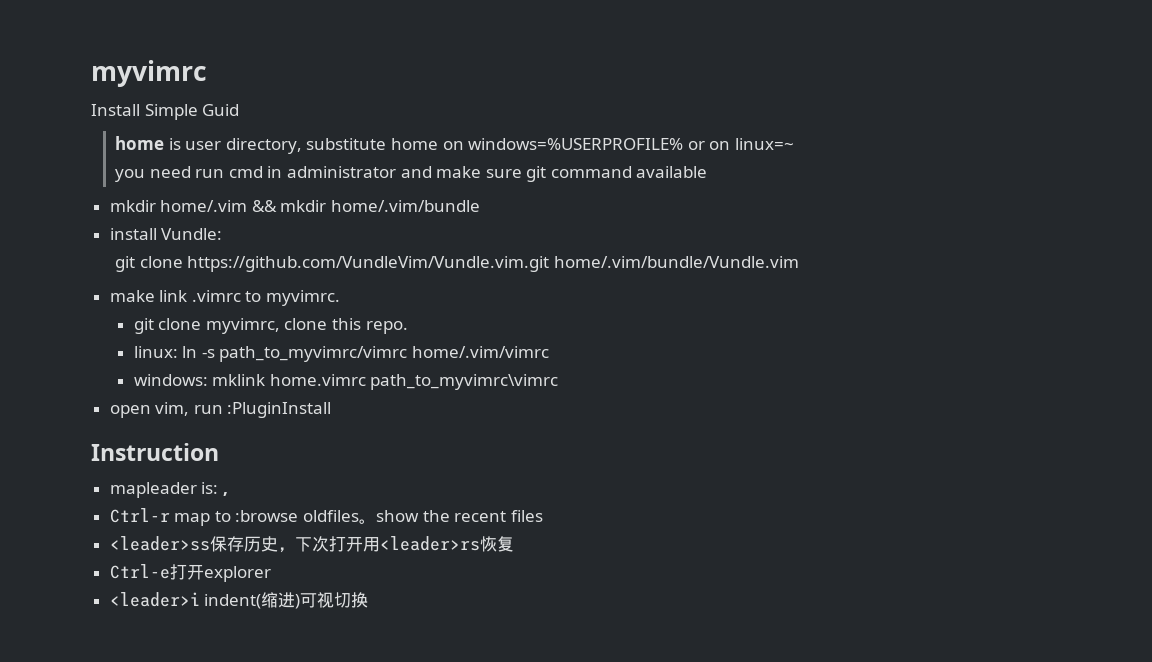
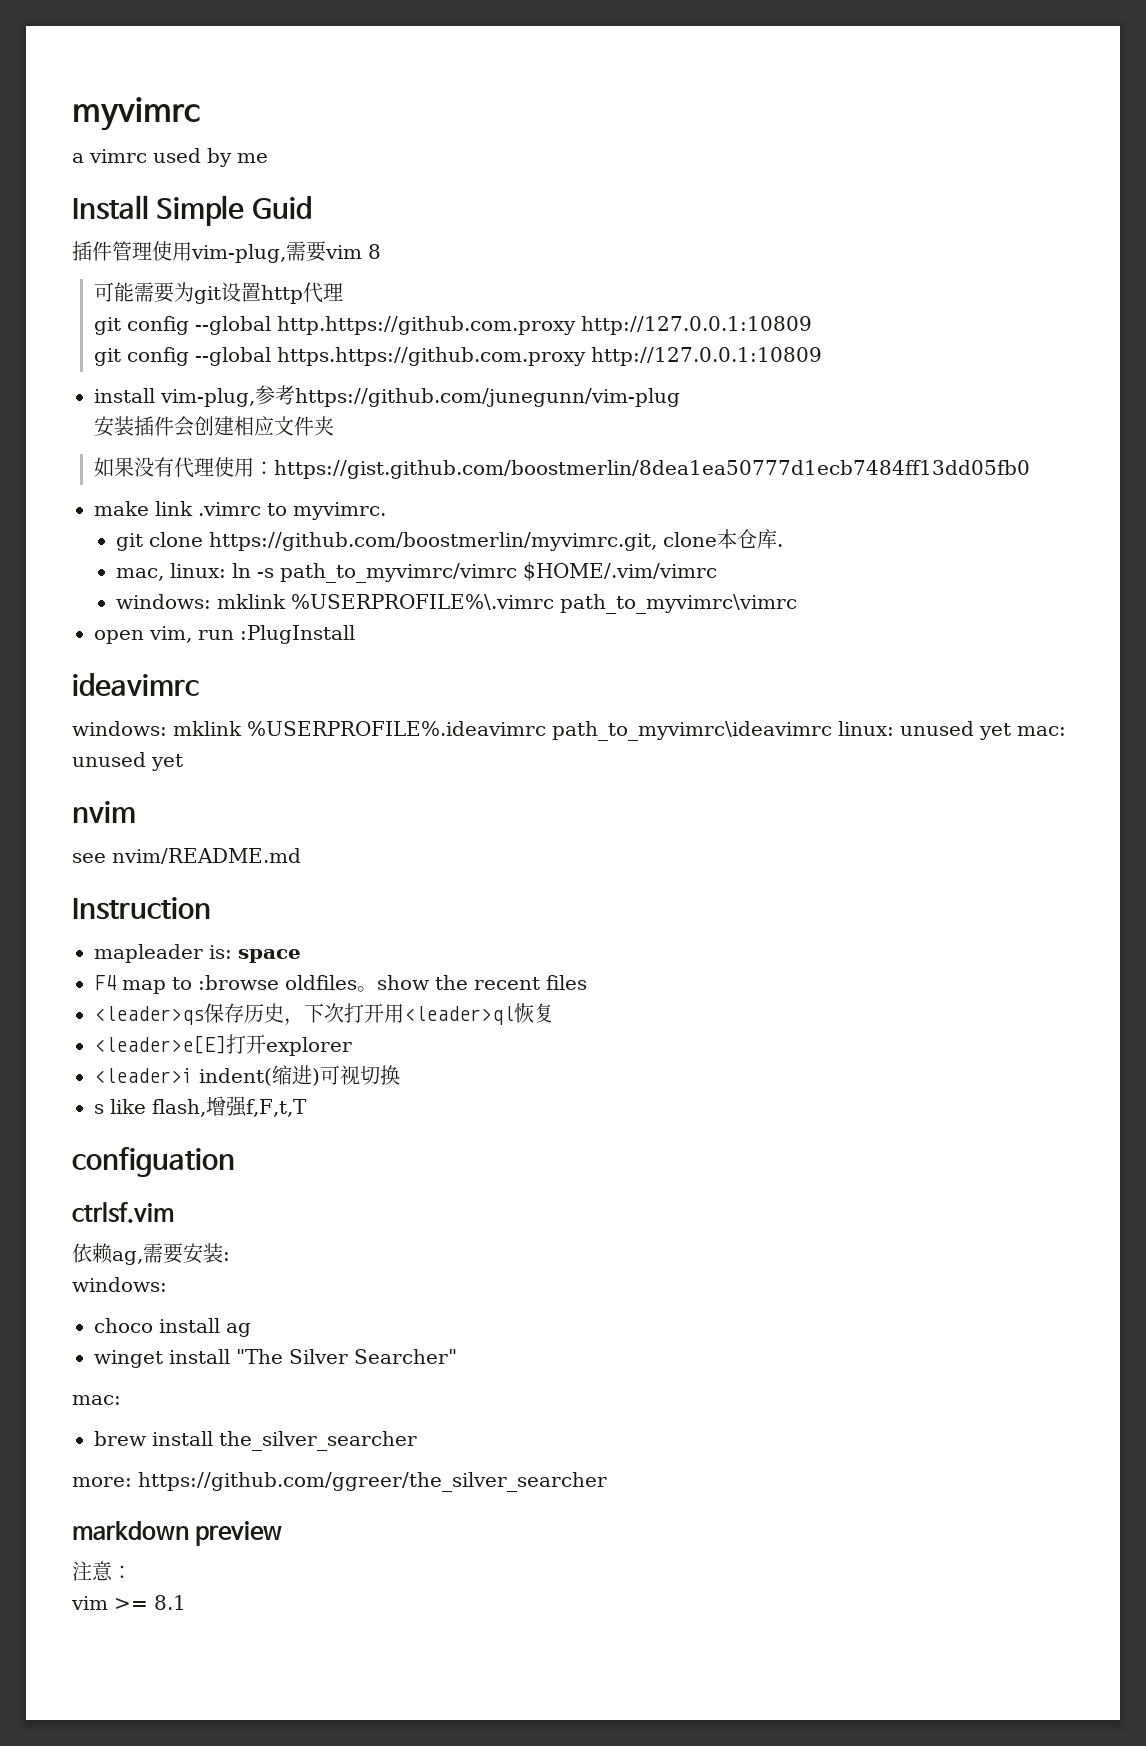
+ a vimrc used by me
  Install Simple Guid
- home is user directory, substitute home on windows=%USERPROFILE% or on linux=~
- you need run cmd in administrator and make sure git command available
- mkdir home/.vim && mkdir home/.vim/bundle
- install Vundle:
- git clone https://github.com/VundleVim/Vundle.vim.git home/.vim/bundle/Vundle.vim
+ 插件管理使用vim-plug,需要vim 8
+ 可能需要为git设置http代理
+ git config --global http.https://github.com.proxy http://127.0.0.1:10809
+ git config --global https.https://github.com.proxy http://127.0.0.1:10809
+ install vim-plug,参考https://github.com/junegunn/vim-plug
+ 安装插件会创建相应文件夹
+ 如果没有代理使用：https://gist.github.com/boostmerlin/8dea1ea50777d1ecb7484ff13dd05fb0
- git clone myvimrc, clone this repo.
- linux: ln -s path_to_myvimrc/vimrc home/.vim/vimrc
- windows: mklink home.vimrc path_to_myvimrc\vimrc
+ git clone https://github.com/boostmerlin/myvimrc.git, clone本仓库.
+ mac, linux: ln -s path_to_myvimrc/vimrc $HOME/.vim/vimrc
+ windows: mklink %USERPROFILE%\.vimrc path_to_myvimrc\vimrc
- open vim, run :PluginInstall
+ open vim, run :PlugInstall
+ ideavimrc
+ windows: mklink %USERPROFILE%.ideavimrc path_to_myvimrc\ideavimrc linux: unused yet mac: unused yet
+ nvim
+ see nvim/README.md
- mapleader is: ,
- Ctrl-r map to :browse oldfiles。show the recent files
+ mapleader is: space
+ F4 map to :browse oldfiles。show the recent files
- <leader>ss保存历史，下次打开用<leader>rs恢复
+ <leader>qs保存历史，下次打开用<leader>ql恢复
- Ctrl-e打开explorer
+ <leader>e[E]打开explorer
+ s like flash,增强f,F,t,T
+ configuation
+ ctrlsf.vim
+ 依赖ag,需要安装:
+ windows:
+ choco install ag
+ winget install "The Silver Searcher"
+ mac:
+ brew install the_silver_searcher
+ more: https://github.com/ggreer/the_silver_searcher
+ markdown preview
+ 注意：
+ vim >= 8.1

